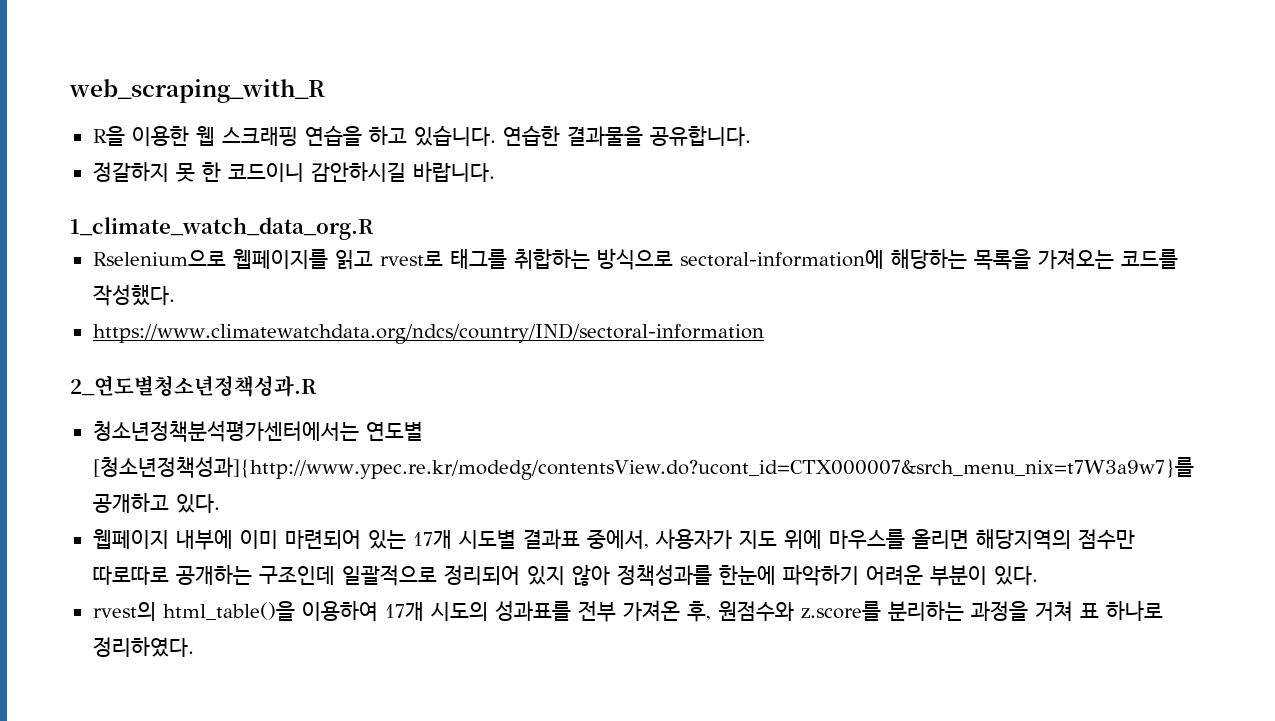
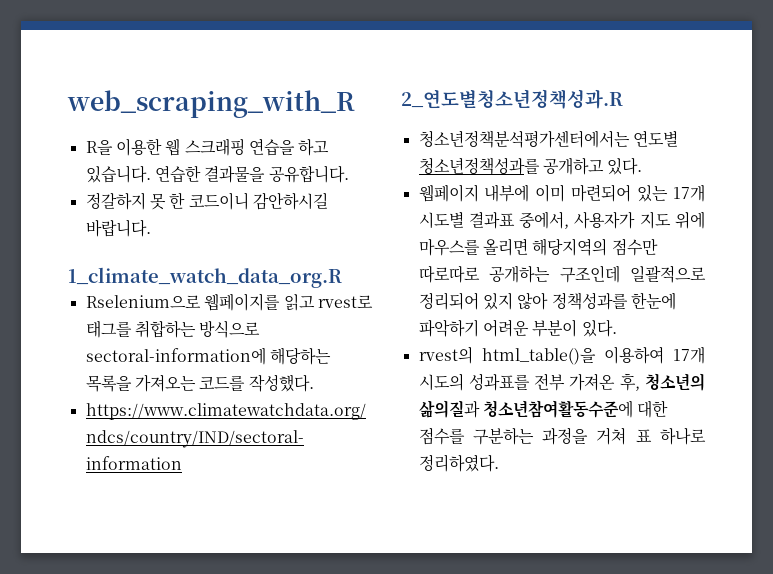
- 청소년정책분석평가센터에서는 연도별 [청소년정책성과]{http://www.ypec.re.kr/modedg/contentsView.do?ucont_id=CTX000007&srch_menu_nix=t7W3a9w7}를 공개하고 있다.
+ 청소년정책분석평가센터에서는 연도별 청소년정책성과를 공개하고 있다.
- rvest의 html_table()을 이용하여 17개 시도의 성과표를 전부 가져온 후, 원점수와 z.score를 분리하는 과정을 거쳐 표 하나로 정리하였다.
+ rvest의 html_table()을 이용하여 17개 시도의 성과표를 전부 가져온 후, 청소년의 삶의질과 청소년참여활동수준에 대한 점수를 구분하는 과정을 거쳐 표 하나로 정리하였다.

